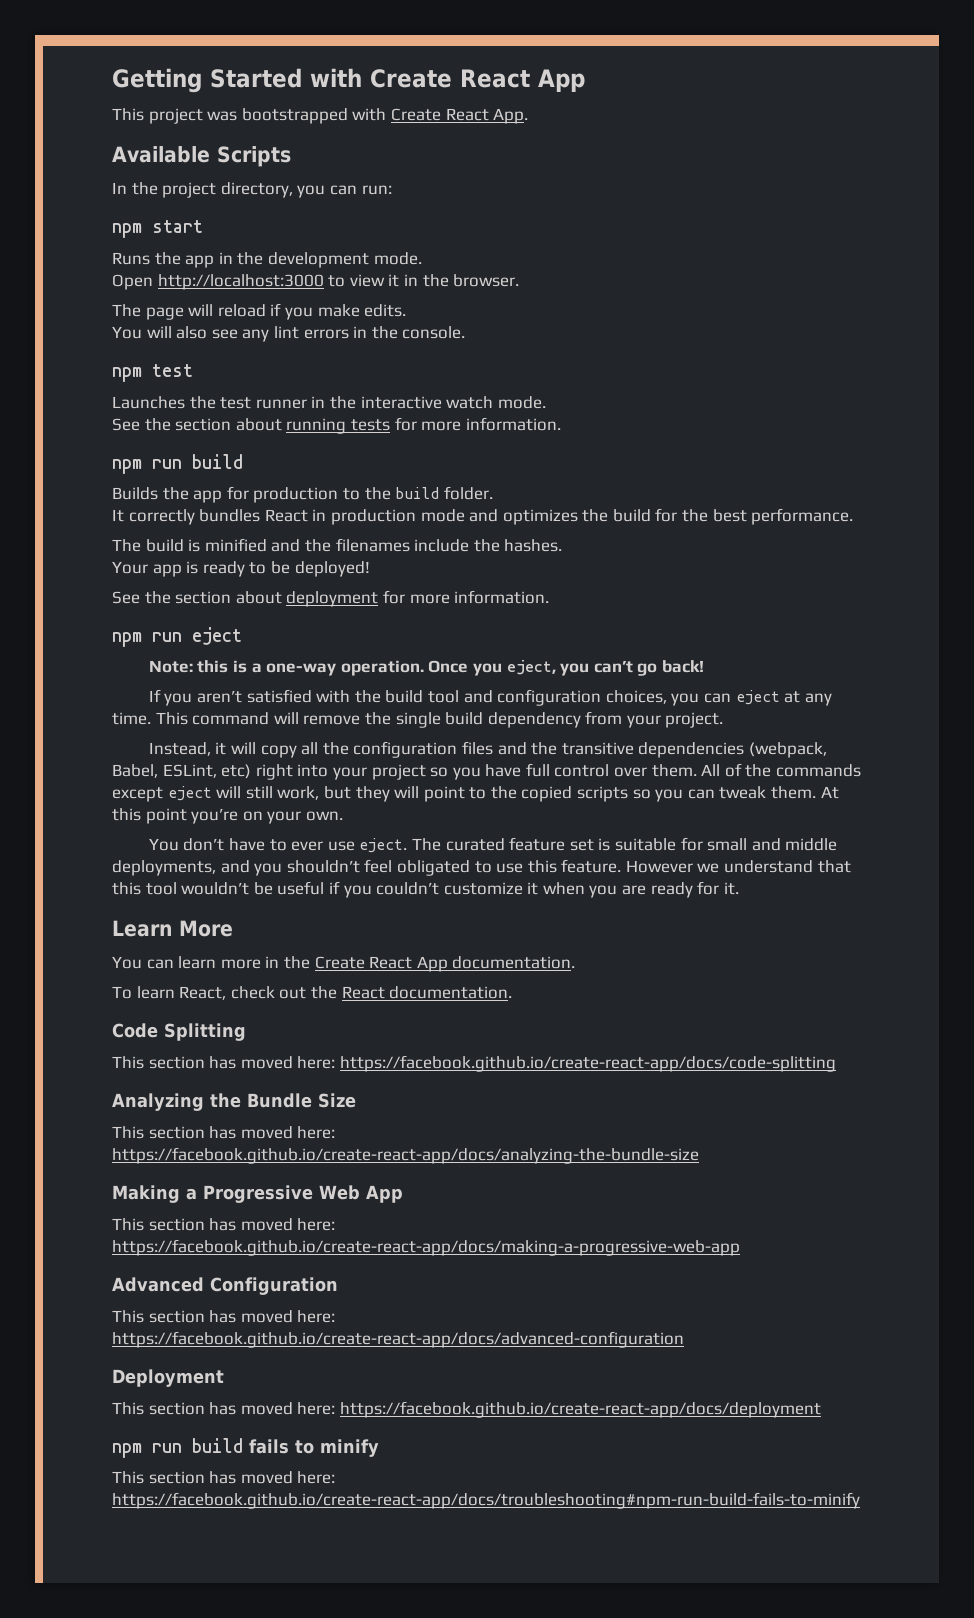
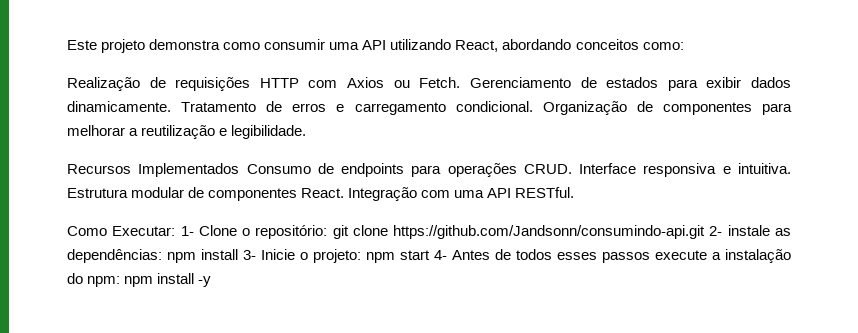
- Getting Started with Create React App
- This project was bootstrapped with Create React App.
- Available Scripts
- In the project directory, you can run:
- npm start
- Runs the app in the development mode.
- Open http://localhost:3000 to view it in the browser.
- The page will reload if you make edits.
- You will also see any lint errors in the console.
- npm test
- Launches the test runner in the interactive watch mode.
- See the section about running tests for more information.
- npm run build
- Builds the app for production to the build folder.
- It correctly bundles React in production mode and optimizes the build for the best performance.
- The build is minified and the filenames include the hashes.
- Your app is ready to be deployed!
- See the section about deployment for more information.
- npm run eject
- Note: this is a one-way operation. Once you eject, you can’t go back!
- If you aren’t satisfied with the build tool and configuration choices, you can eject at any time. This command will remove the single build dependency from your project.
- Instead, it will copy all the configuration files and the transitive dependencies (webpack, Babel, ESLint, etc) right into your project so you have full control over them. All of the commands except eject will still work, but they will point to the copied scripts so you can tweak them. At this point you’re on your own.
- You don’t have to ever use eject. The curated feature set is suitable for small and middle deployments, and you shouldn’t feel obligated to use this feature. However we understand that this tool wouldn’t be useful if you couldn’t customize it when you are ready for it.
- Learn More
- You can learn more in the Create React App documentation.
- To learn React, check out the React documentation.
- Code Splitting
- This section has moved here: https://facebook.github.io/create-react-app/docs/code-splitting
- Analyzing the Bundle Size
- This section has moved here: https://facebook.github.io/create-react-app/docs/analyzing-the-bundle-size
- Making a Progressive Web App
- This section has moved here: https://facebook.github.io/create-react-app/docs/making-a-progressive-web-app
- Advanced Configuration
- This section has moved here: https://facebook.github.io/create-react-app/docs/advanced-configuration
- Deployment
- This section has moved here: https://facebook.github.io/create-react-app/docs/deployment
- npm run build fails to minify
- This section has moved here: https://facebook.github.io/create-react-app/docs/troubleshooting#npm-run-build-fails-to-minify
+ Este projeto demonstra como consumir uma API utilizando React, abordando conceitos como:
+ Realização de requisições HTTP com Axios ou Fetch. Gerenciamento de estados para exibir dados dinamicamente. Tratamento de erros e carregamento condicional. Organização de componentes para melhorar a reutilização e legibilidade.
+ Recursos Implementados Consumo de endpoints para operações CRUD. Interface responsiva e intuitiva. Estrutura modular de componentes React. Integração com uma API RESTful.
+ Como Executar: 1- Clone o repositório: git clone https://github.com/Jandsonn/consumindo-api.git 2- instale as dependências: npm install 3- Inicie o projeto: npm start 4- Antes de todos esses passos execute a instalação do npm: npm install -y

